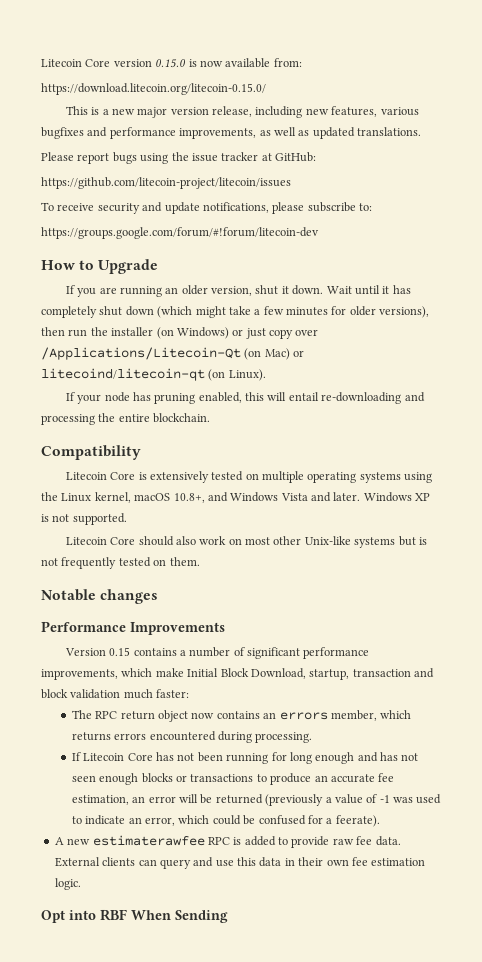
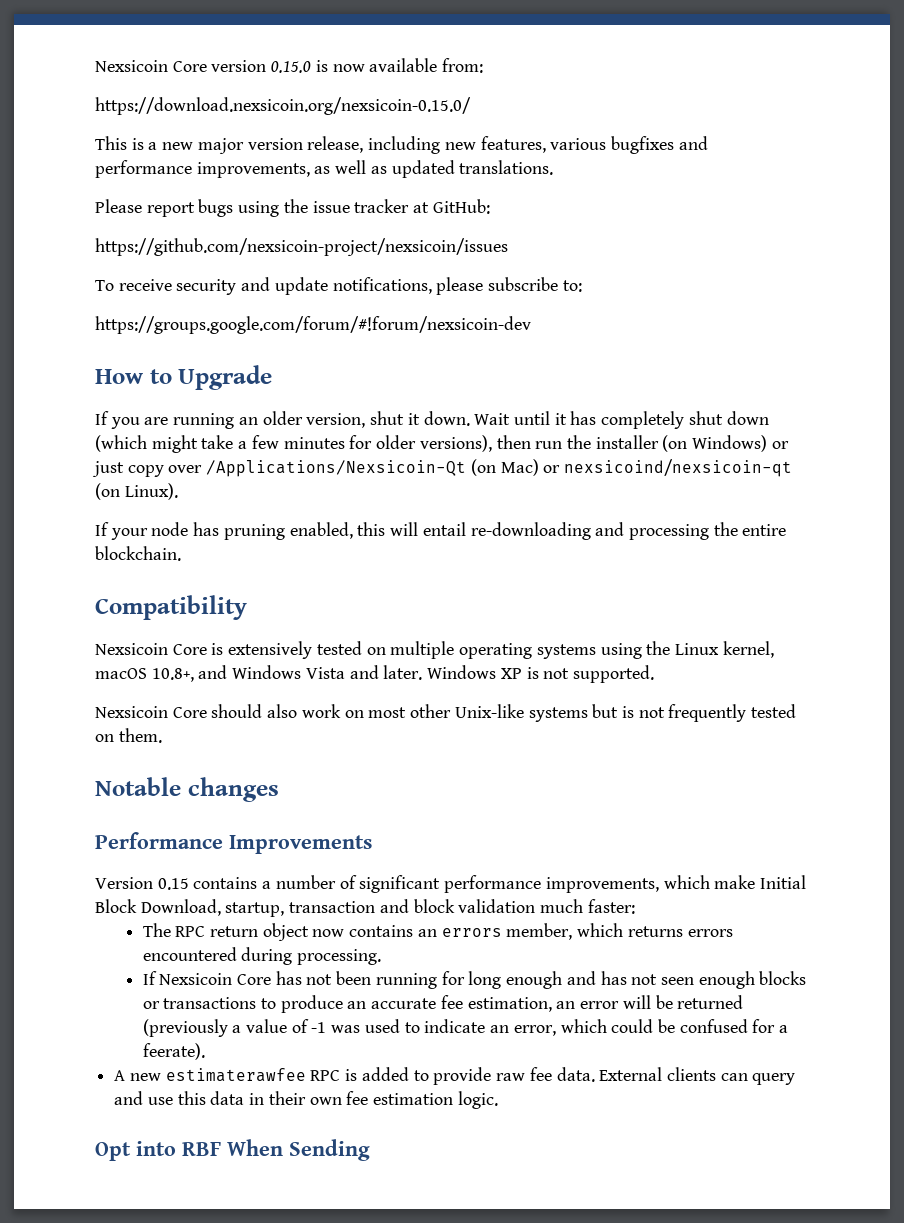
- Litecoin Core version 0.15.0 is now available from:
+ Nexsicoin Core version 0.15.0 is now available from:
- https://download.litecoin.org/litecoin-0.15.0/
+ https://download.nexsicoin.org/nexsicoin-0.15.0/
- https://github.com/litecoin-project/litecoin/issues
+ https://github.com/nexsicoin-project/nexsicoin/issues
- https://groups.google.com/forum/#!forum/litecoin-dev
+ https://groups.google.com/forum/#!forum/nexsicoin-dev
- Wait until it has completely shut down (which might take a few minutes for older versions), then run the installer (on Windows) or just copy over /Applications/Litecoin-Qt (on Mac) or litecoind/litecoin-qt (on Linux).
+ Wait until it has completely shut down (which might take a few minutes for older versions), then run the installer (on Windows) or just copy over /Applications/Nexsicoin-Qt (on Mac) or nexsicoind/nexsicoin-qt (on Linux).
- Litecoin Core is extensively tested on multiple operating systems using the Linux kernel, macOS 10.8+, and Windows Vista and later.
+ Nexsicoin Core is extensively tested on multiple operating systems using the Linux kernel, macOS 10.8+, and Windows Vista and later.
- Litecoin Core should also work on most other Unix-like systems but is not frequently tested on them.
+ Nexsicoin Core should also work on most other Unix-like systems but is not frequently tested on them.
- If Litecoin Core has not been running for long enough and has not seen enough blocks or transactions to produce an accurate fee estimation, an error will be returned (previously a value of -1 was used to indicate an error, which could be confused for a feerate).
+ If Nexsicoin Core has not been running for long enough and has not seen enough blocks or transactions to produce an accurate fee estimation, an error will be returned (previously a value of -1 was used to indicate an error, which could be confused for a feerate).

